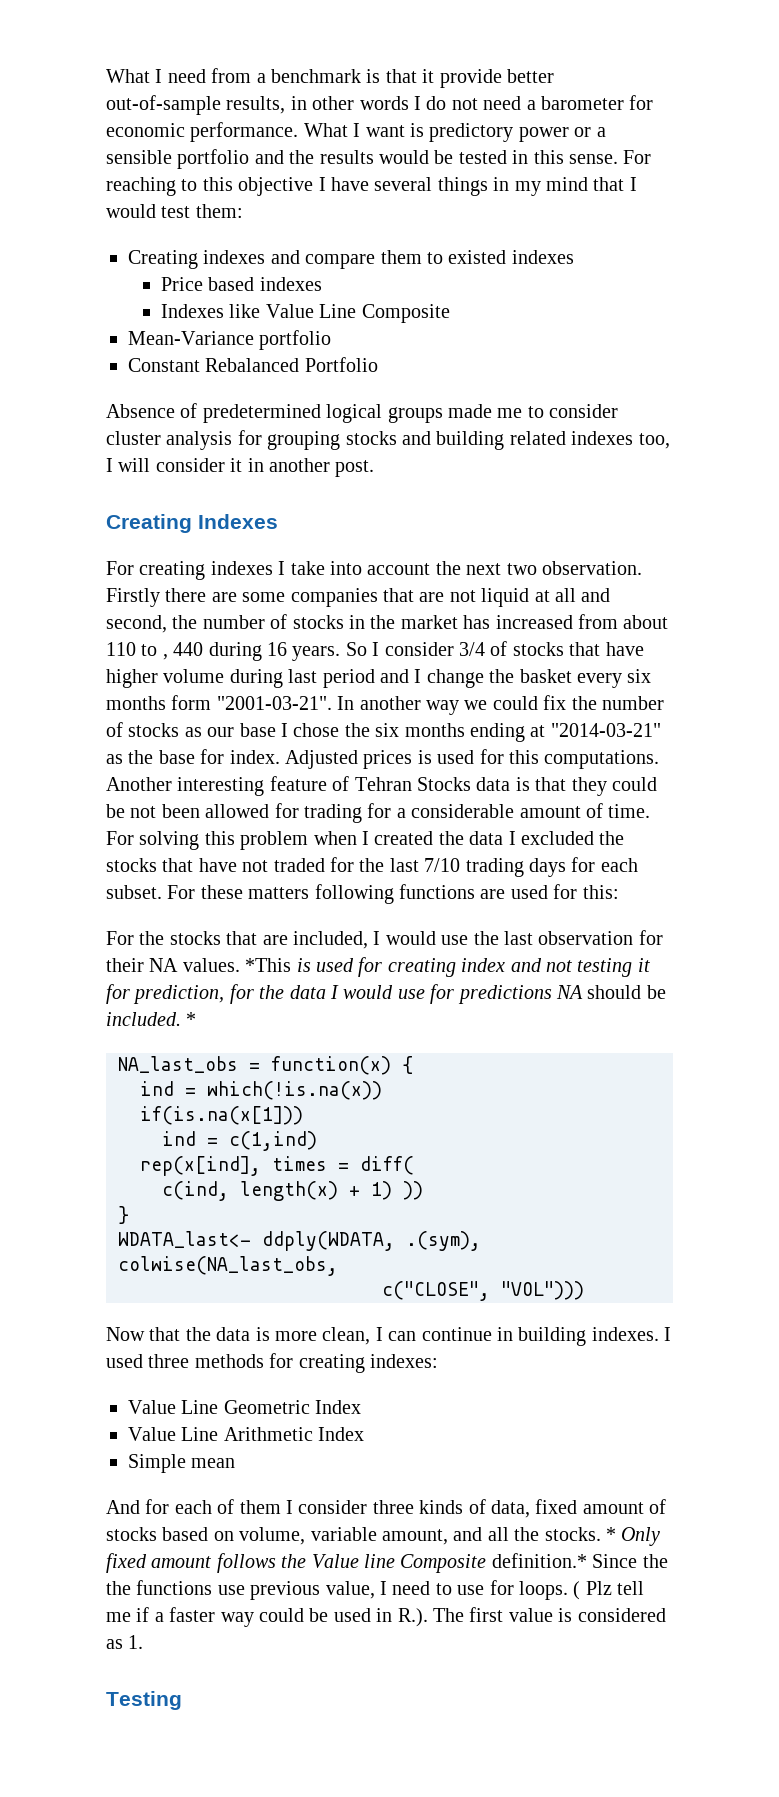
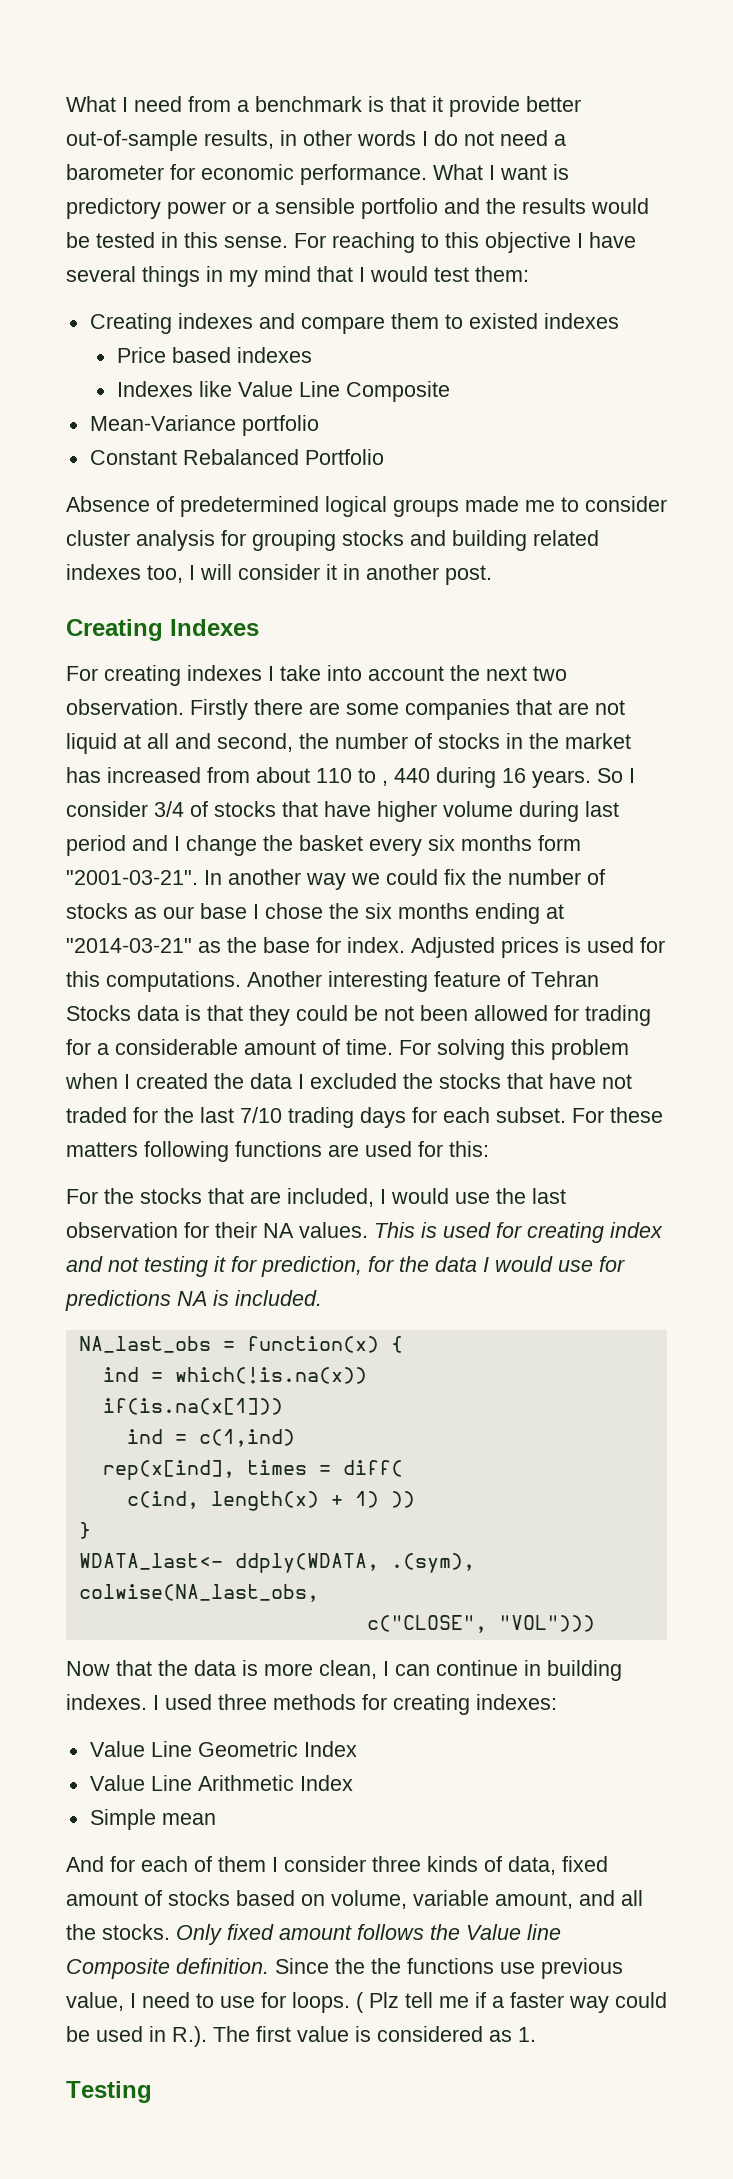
- *This is used for creating index and not testing it for prediction, for the data I would use for predictions NA should be included. *
+ This is used for creating index and not testing it for prediction, for the data I would use for predictions NA is included.
- * Only fixed amount follows the Value line Composite definition.* Since the the functions use previous value, I need to use for loops.
+ Only fixed amount follows the Value line Composite definition. Since the the functions use previous value, I need to use for loops.

